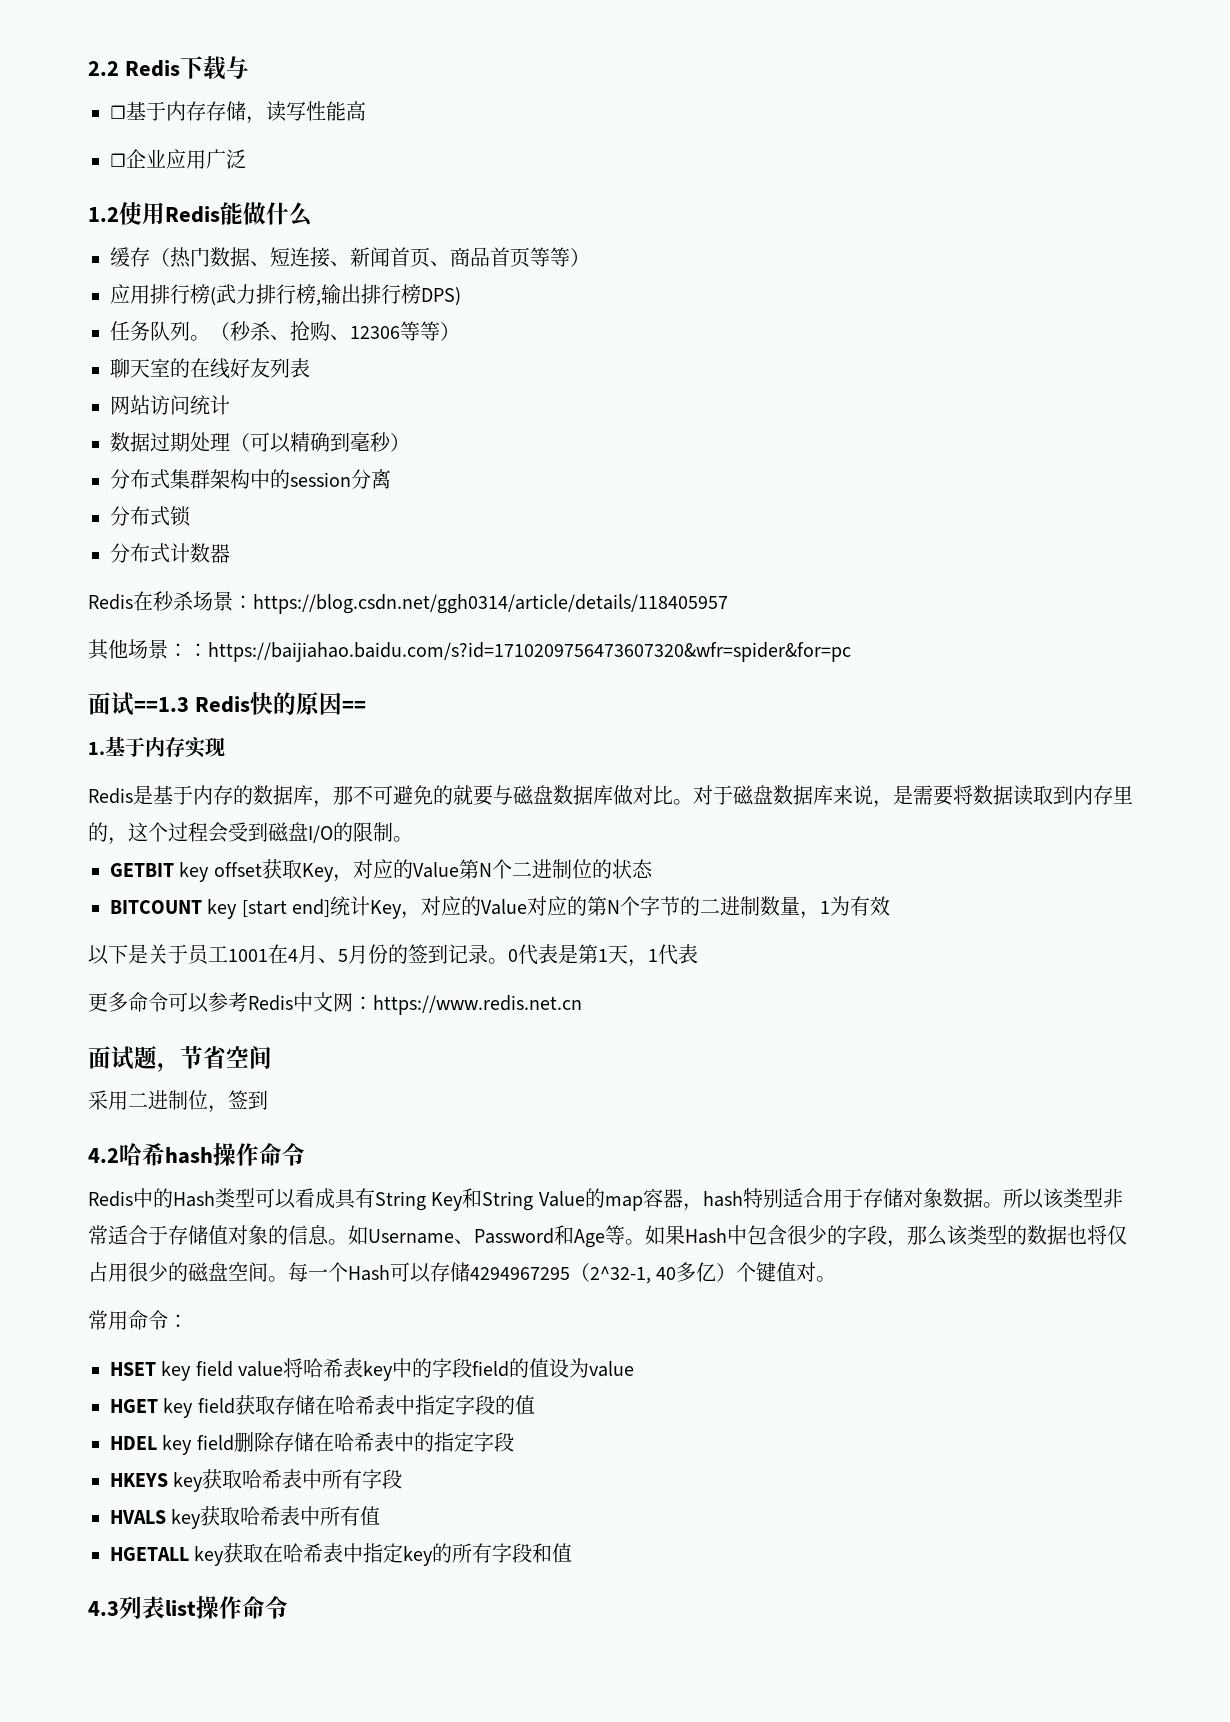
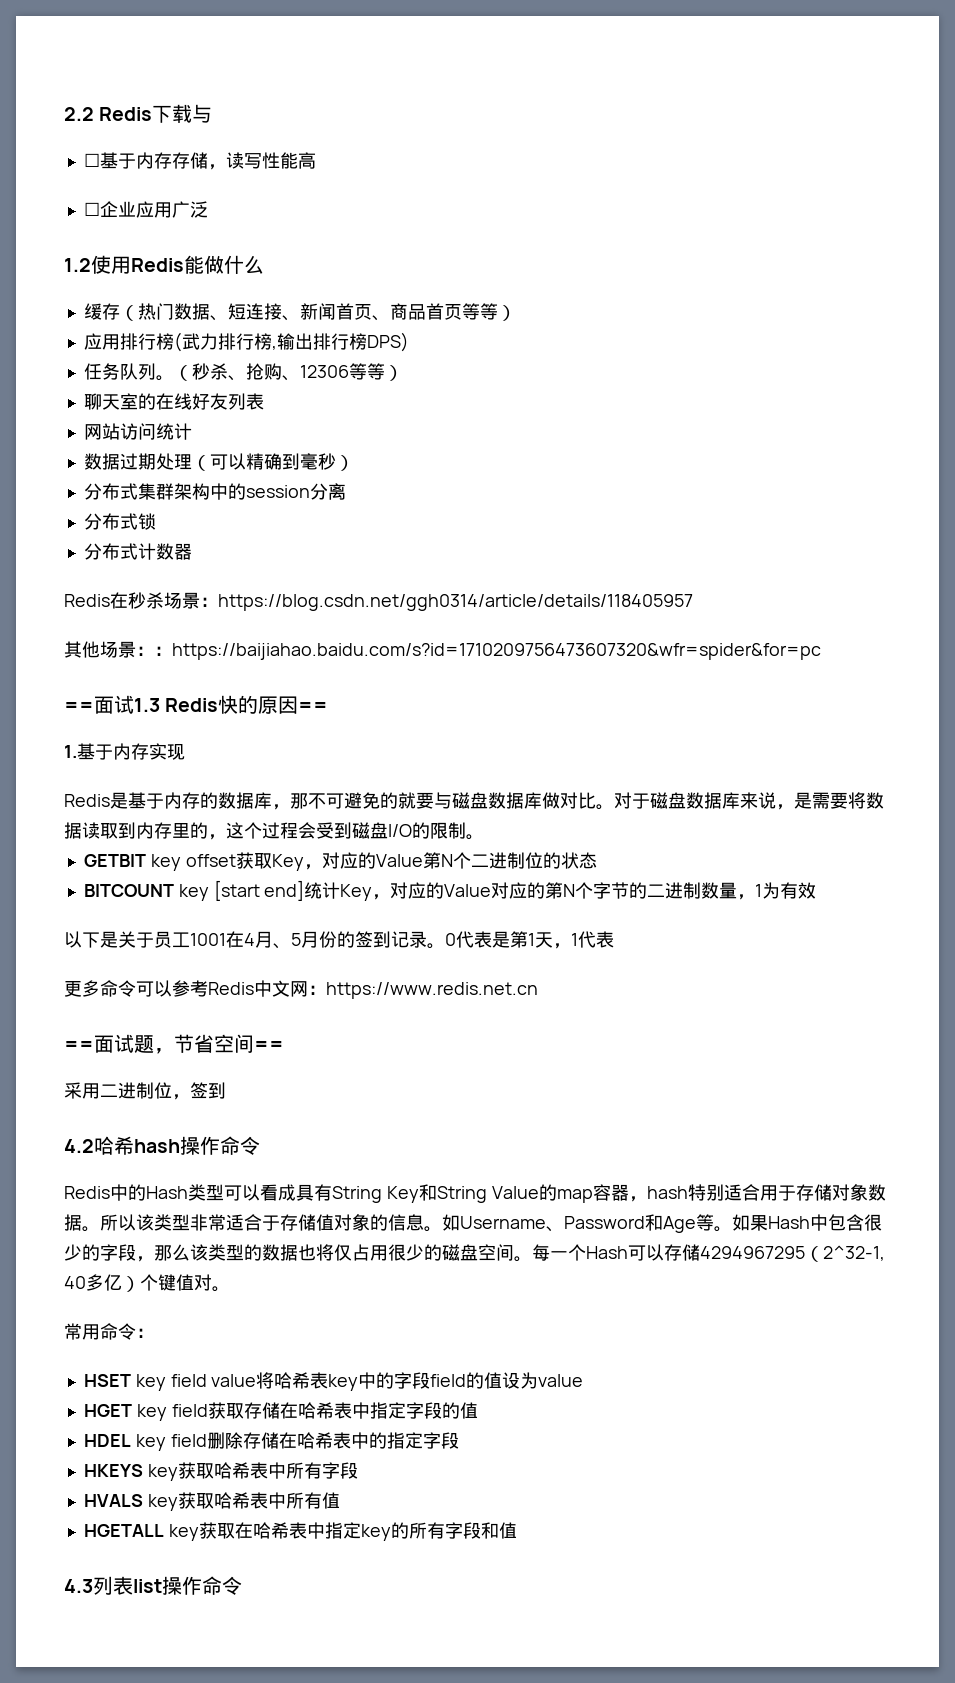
- 面试==1.3 Redis快的原因==
+ ==面试1.3 Redis快的原因==
- 面试题，节省空间
+ ==面试题，节省空间==

